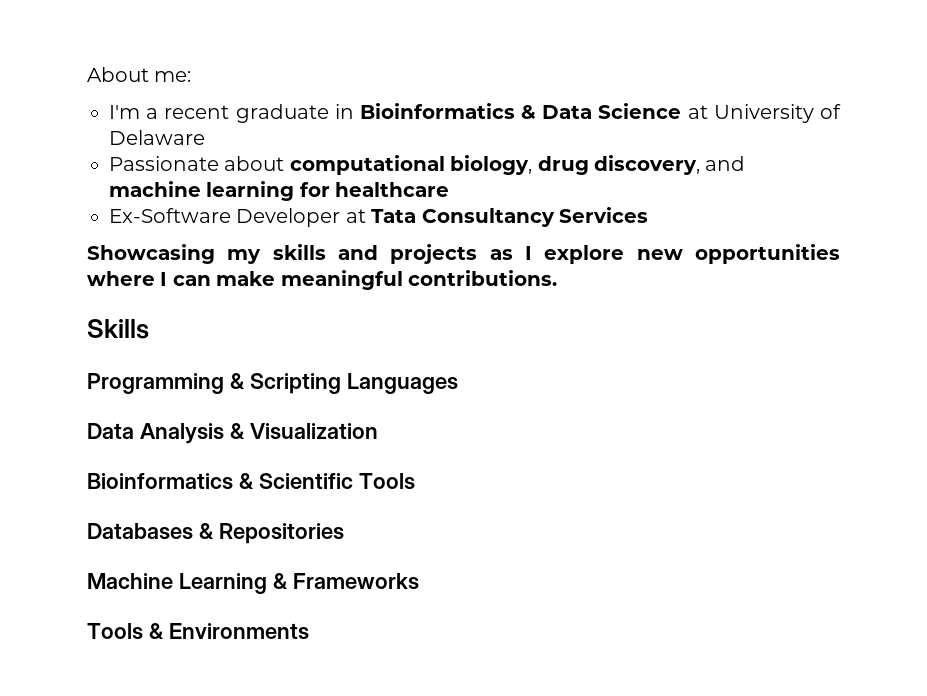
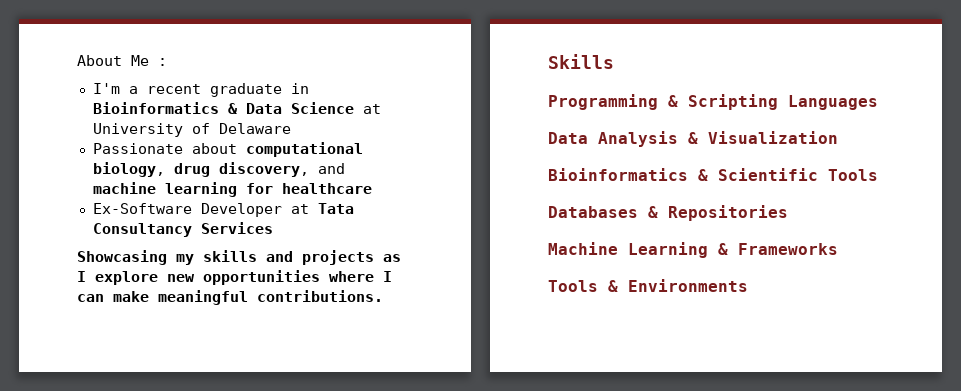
- About me:
+ About Me :

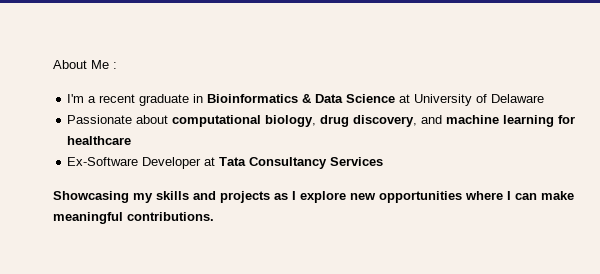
- Skills
- Programming & Scripting Languages
- Data Analysis & Visualization
- Bioinformatics & Scientific Tools
- Databases & Repositories
- Machine Learning & Frameworks
- Tools & Environments

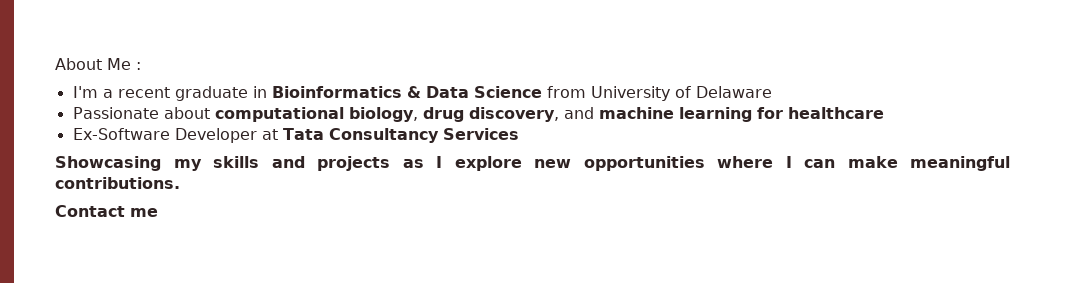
- I'm a recent graduate in Bioinformatics & Data Science at University of Delaware
+ I'm a recent graduate in Bioinformatics & Data Science from University of Delaware
+ Contact me

